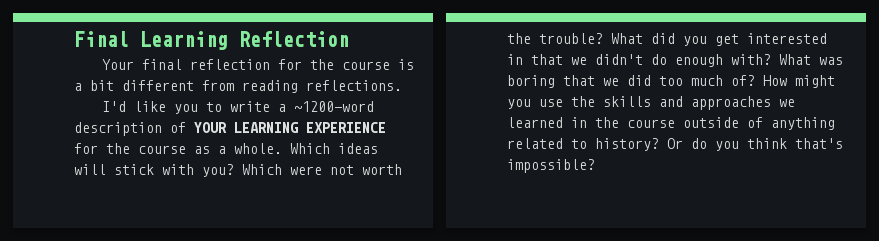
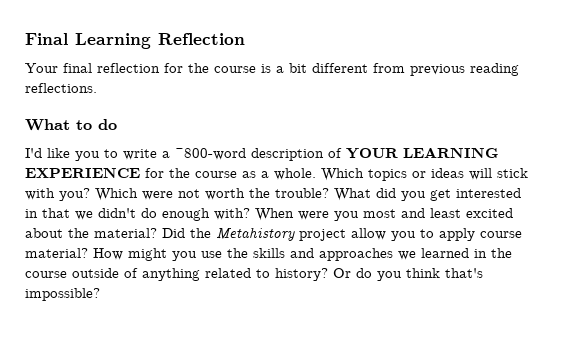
- Your final reflection for the course is a bit different from reading reflections.
+ Your final reflection for the course is a bit different from previous reading reflections.
+ What to do
- I'd like you to write a ~1200-word description of YOUR LEARNING EXPERIENCE for the course as a whole.
+ I'd like you to write a ~800-word description of YOUR LEARNING EXPERIENCE for the course as a whole.
- Which ideas will stick with you?
+ Which topics or ideas will stick with you?
- What was boring that we did too much of?
+ When were you most and least excited about the material? Did the Metahistory project allow you to apply course material?

